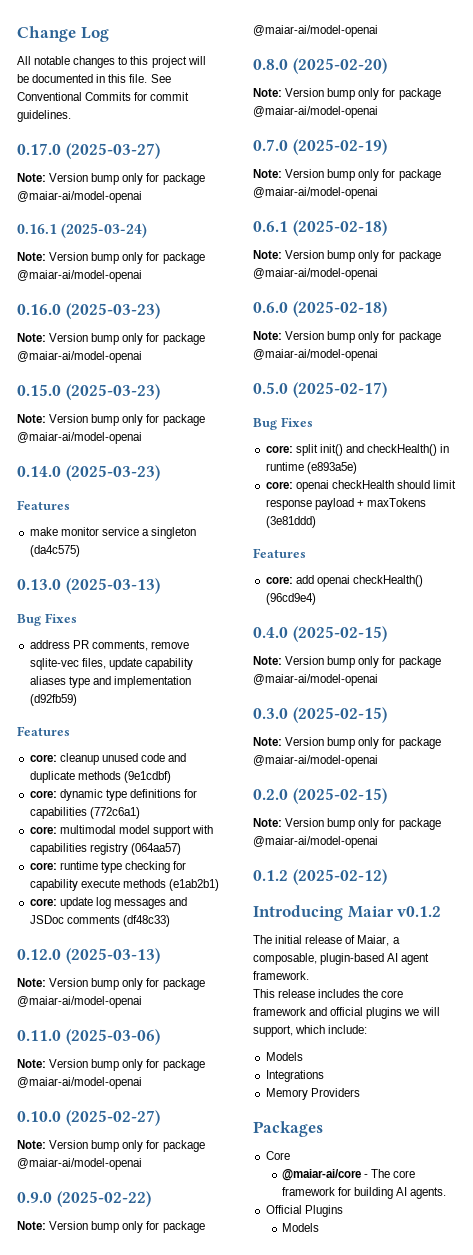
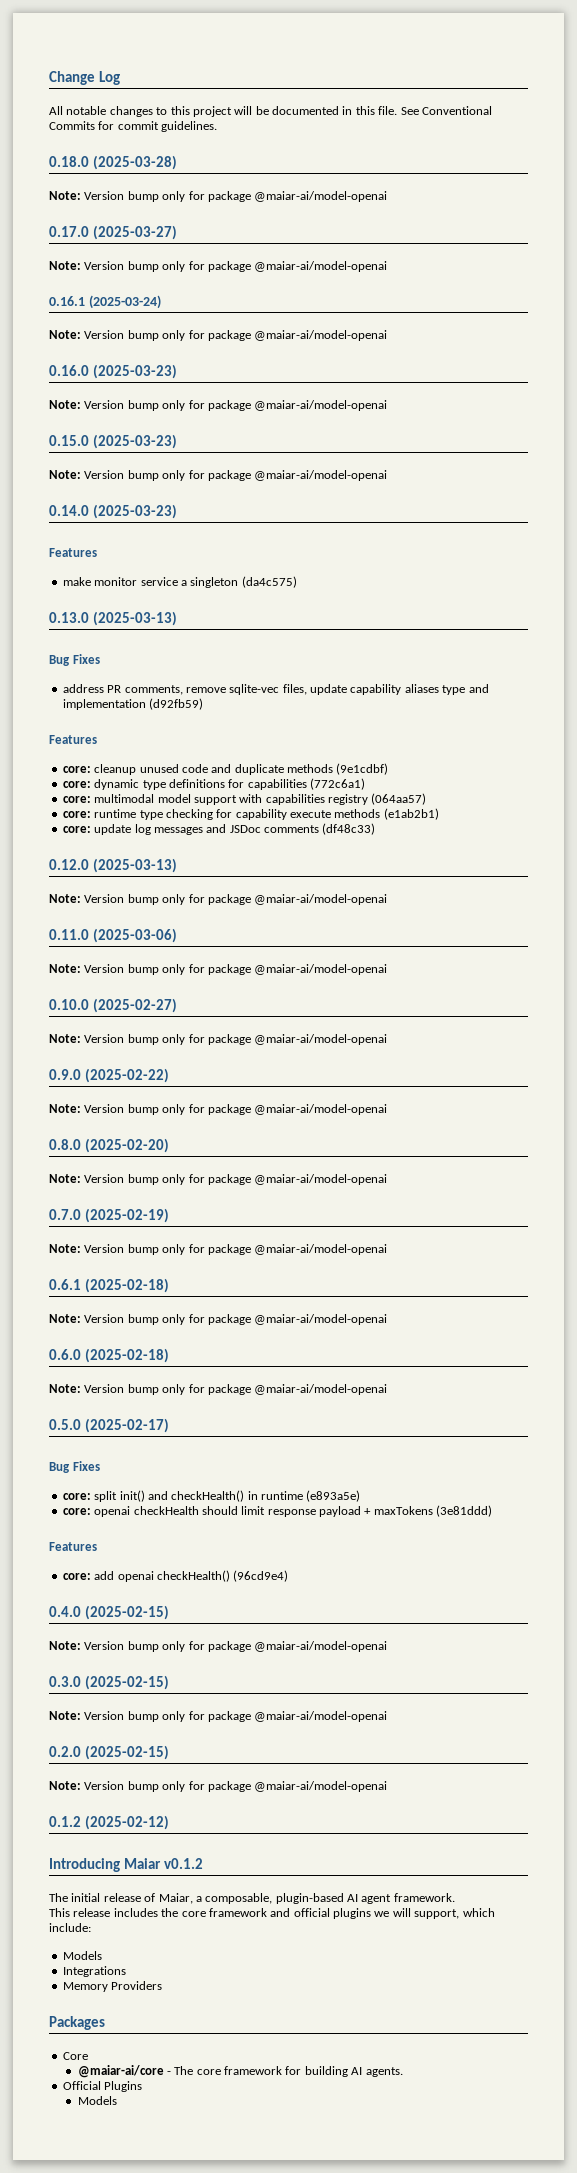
+ 0.18.0 (2025-03-28)
+ Note: Version bump only for package @maiar-ai/model-openai

